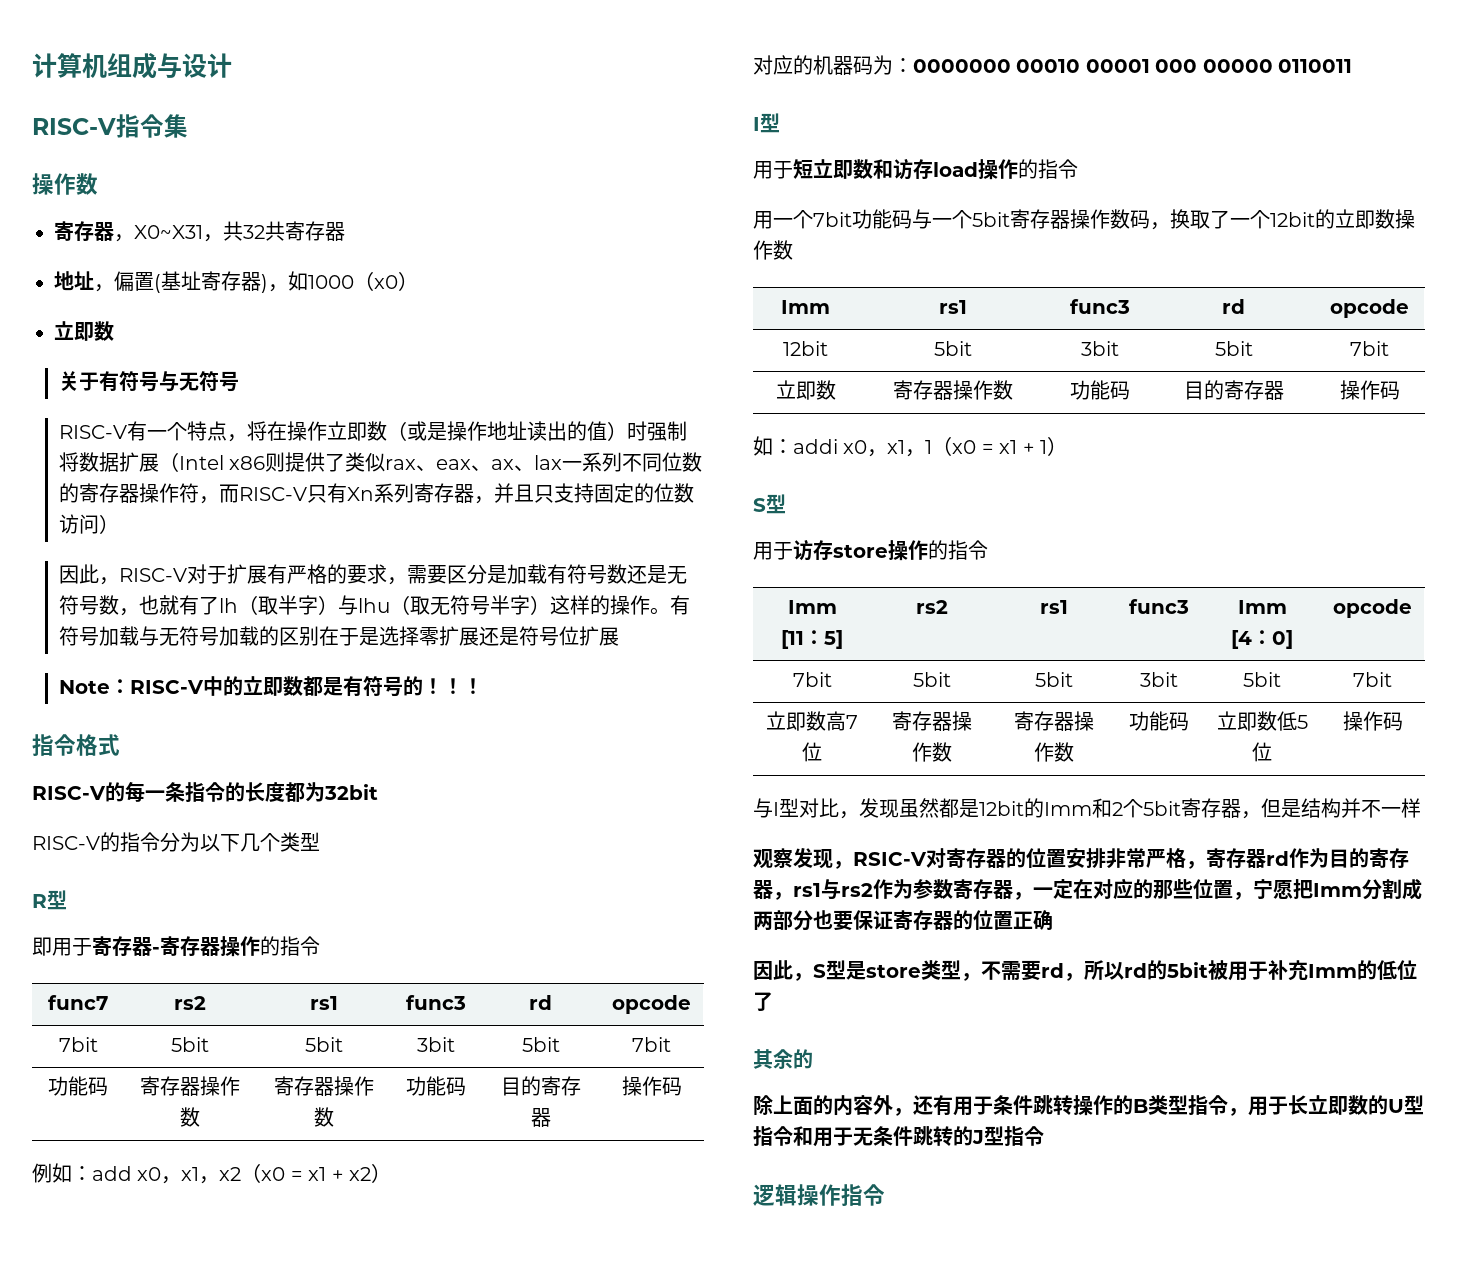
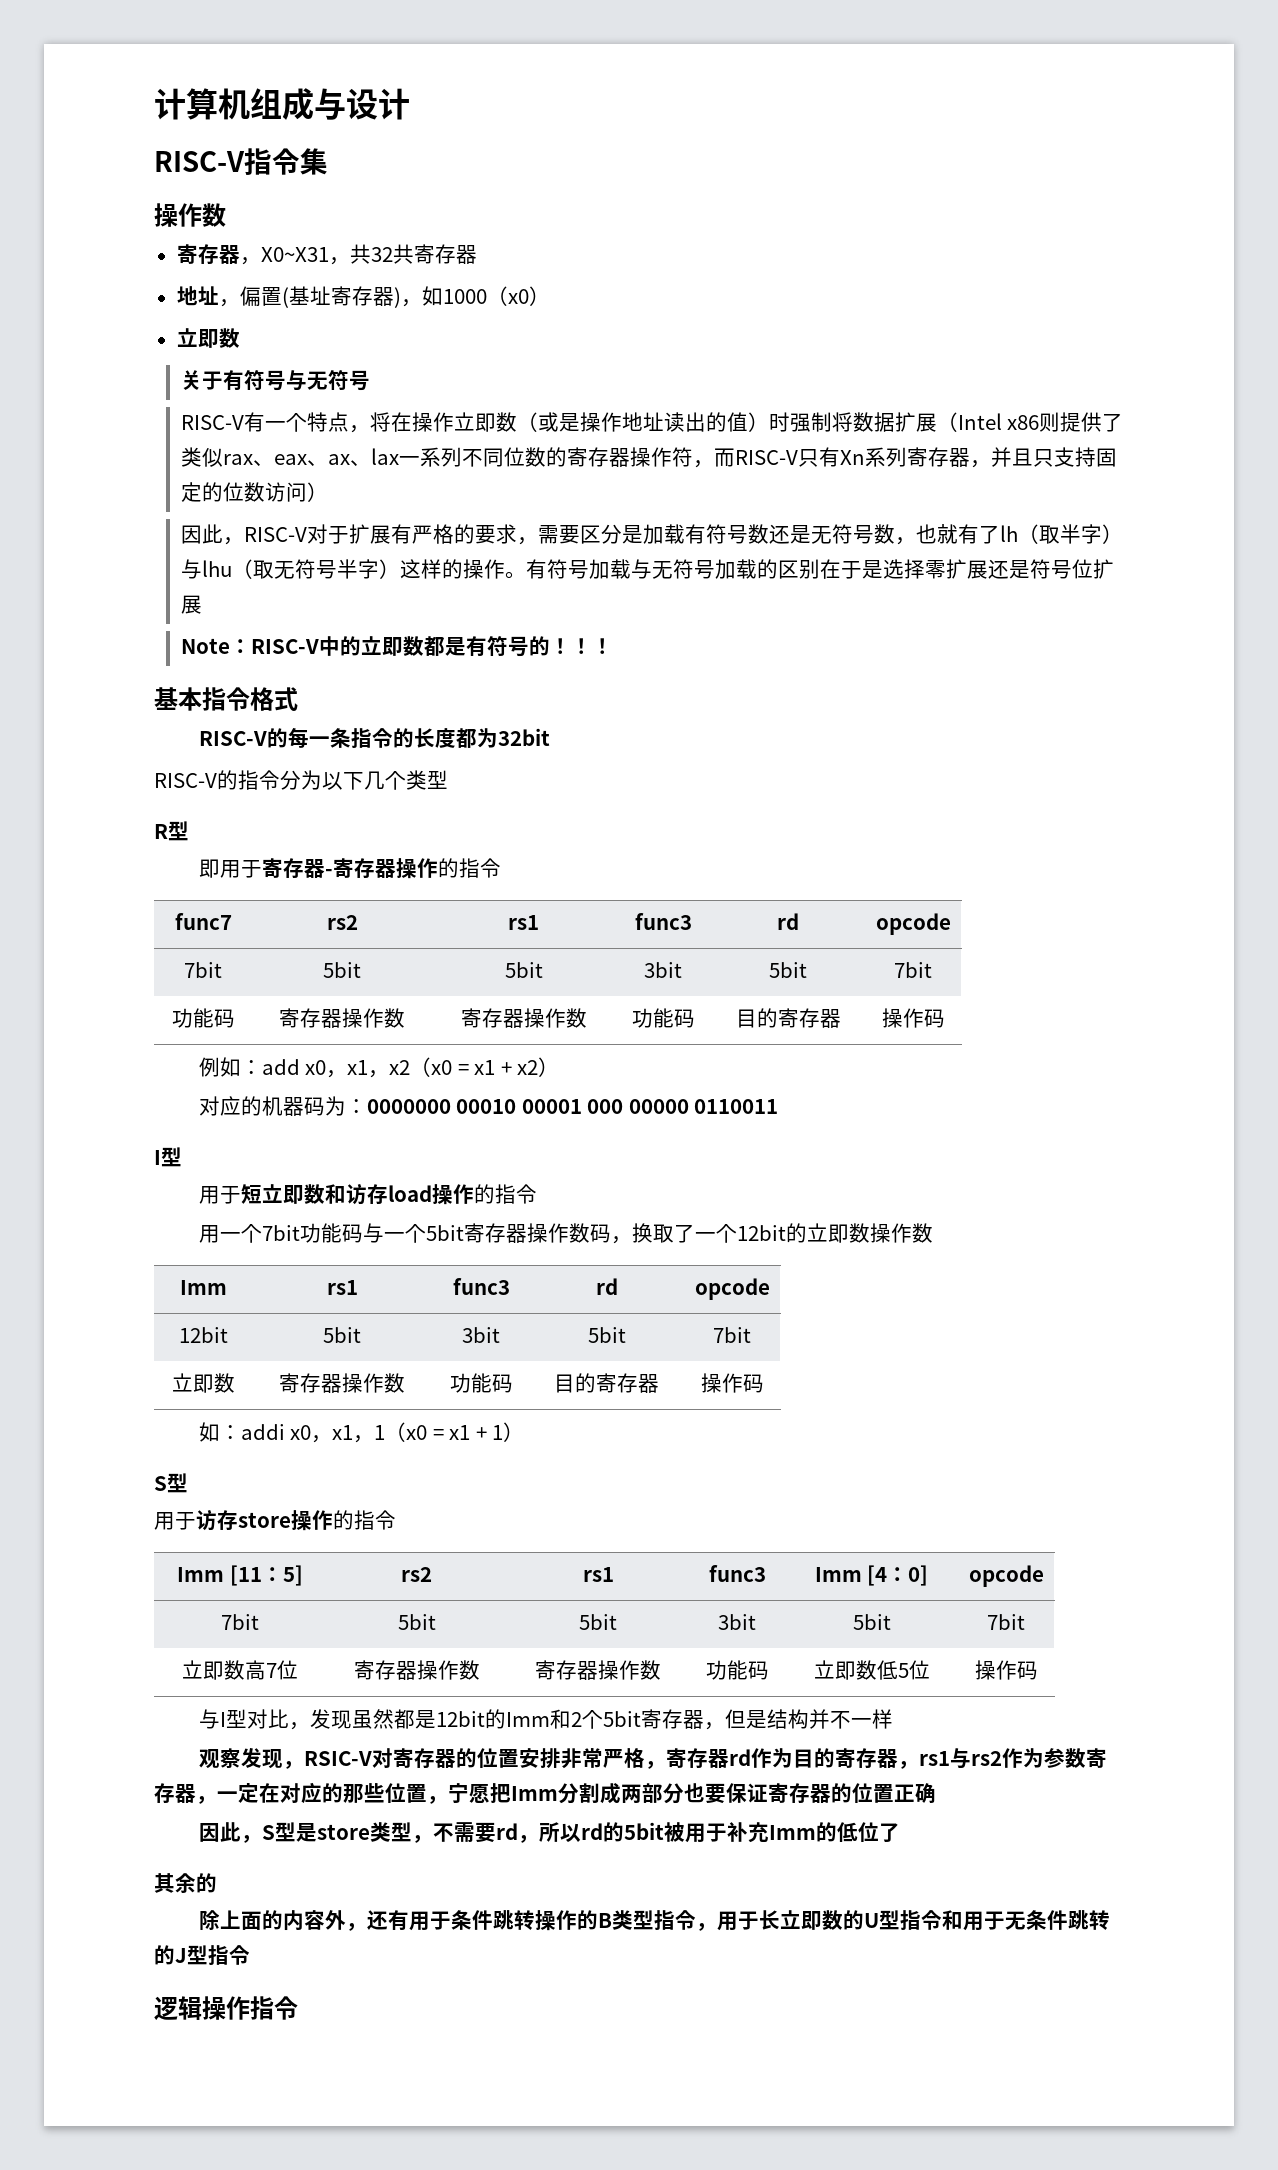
- 指令格式
+ 基本指令格式

